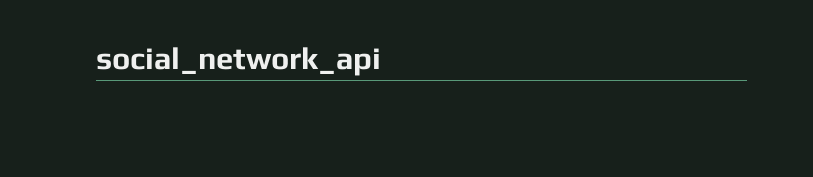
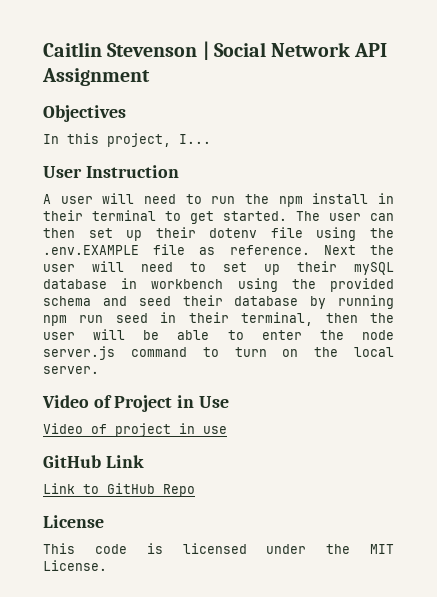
- social_network_api
+ Caitlin Stevenson | Social Network API Assignment
+ Objectives
+ In this project, I...
+ User Instruction
+ A user will need to run the npm install in their terminal to get started. The user can then set up their dotenv file using the .env.EXAMPLE file as reference. Next the user will need to set up their mySQL database in workbench using the provided schema and seed their database by running npm run seed in their terminal, then the user will be able to enter the node server.js command to turn on the local server.
+ Video of Project in Use
+ Video of project in use
+ GitHub Link
+ Link to GitHub Repo
+ License
+ This code is licensed under the MIT License.

